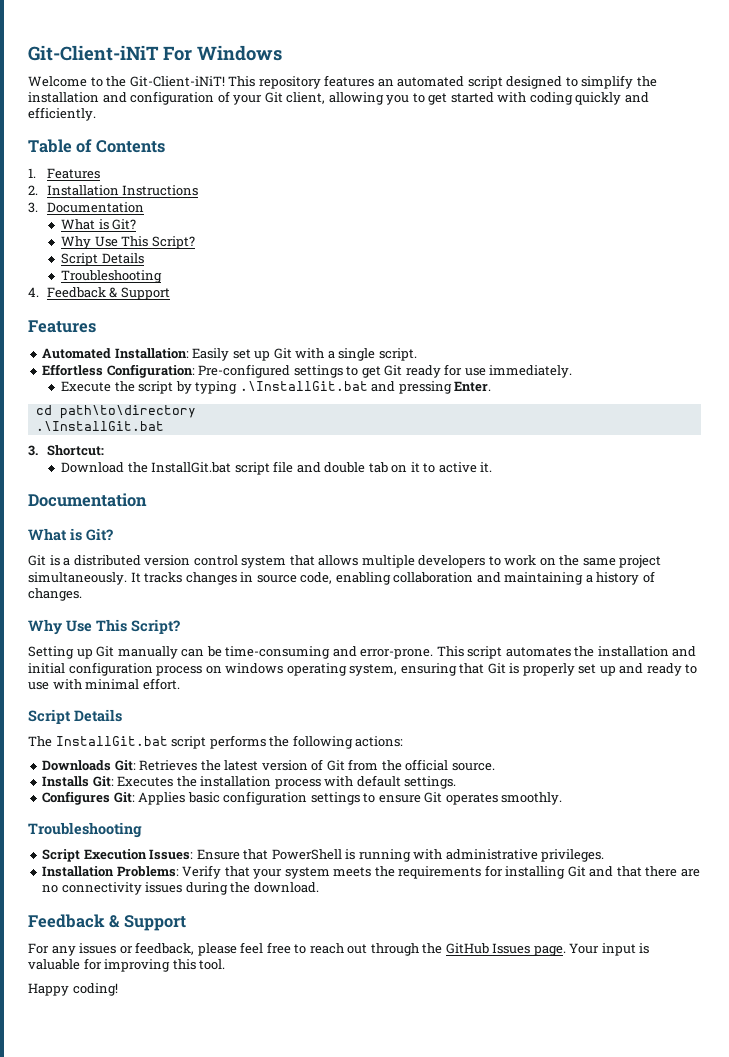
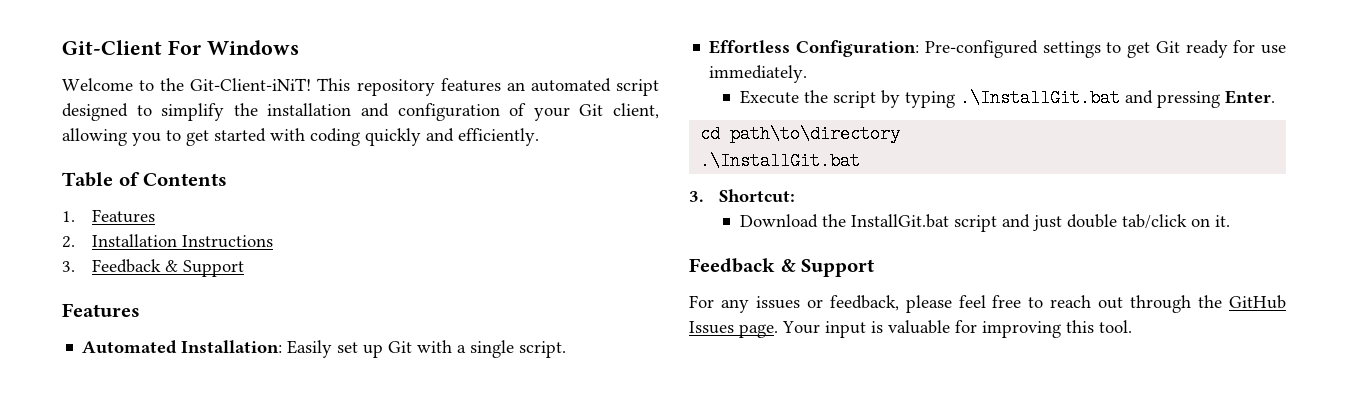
- Git-Client-iNiT For Windows
+ Git-Client For Windows
- 3. Documentation
- What is Git?
- Why Use This Script?
- Script Details
- Troubleshooting
- 4. Feedback & Support
+ 3. Feedback & Support
- Download the InstallGit.bat script file and double tab on it to active it.
- Documentation
- What is Git?
- Git is a distributed version control system that allows multiple developers to work on the same project simultaneously. It tracks changes in source code, enabling collaboration and maintaining a history of changes.
- Why Use This Script?
- Setting up Git manually can be time-consuming and error-prone. This script automates the installation and initial configuration process on windows operating system, ensuring that Git is properly set up and ready to use with minimal effort.
- Script Details
- The InstallGit.bat script performs the following actions:
- Downloads Git: Retrieves the latest version of Git from the official source.
- Installs Git: Executes the installation process with default settings.
- Configures Git: Applies basic configuration settings to ensure Git operates smoothly.
- Troubleshooting
- Script Execution Issues: Ensure that PowerShell is running with administrative privileges.
- Installation Problems: Verify that your system meets the requirements for installing Git and that there are no connectivity issues during the download.
+ Download the InstallGit.bat script and just double tab/click on it.
- Happy coding!

